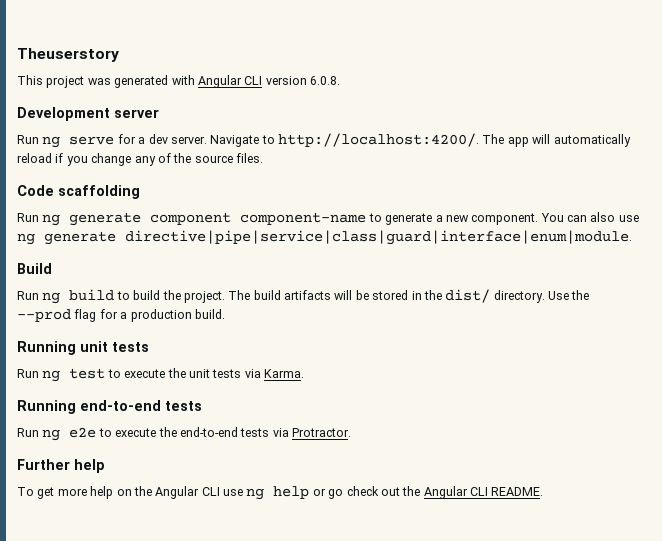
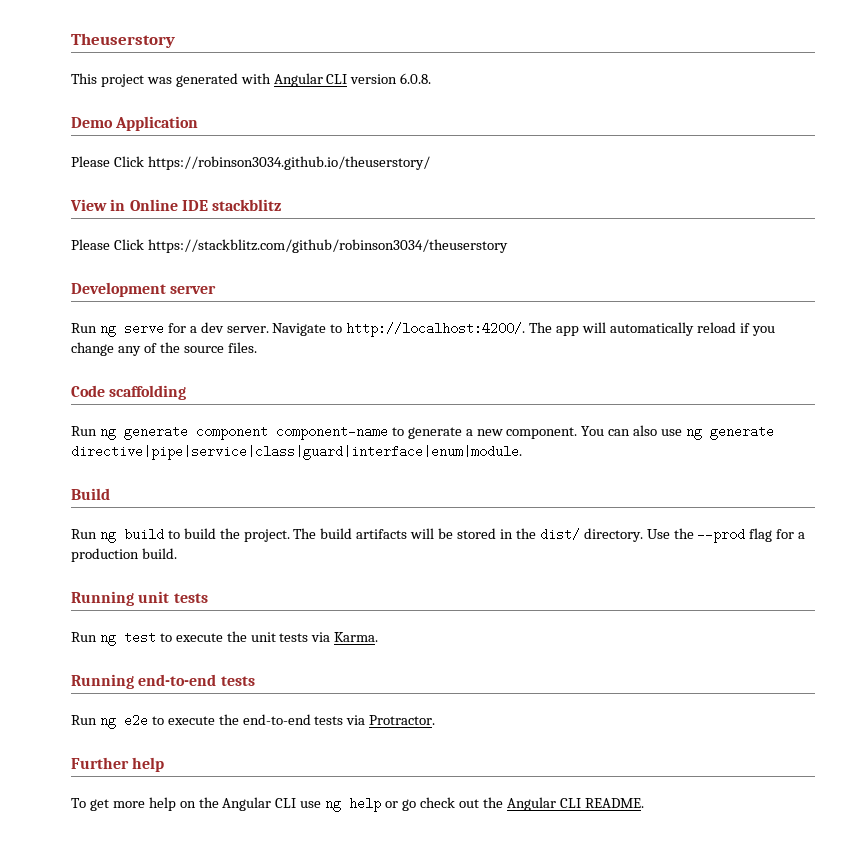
+ Demo Application
+ Please Click https://robinson3034.github.io/theuserstory/
+ View in Online IDE stackblitz
+ Please Click https://stackblitz.com/github/robinson3034/theuserstory

